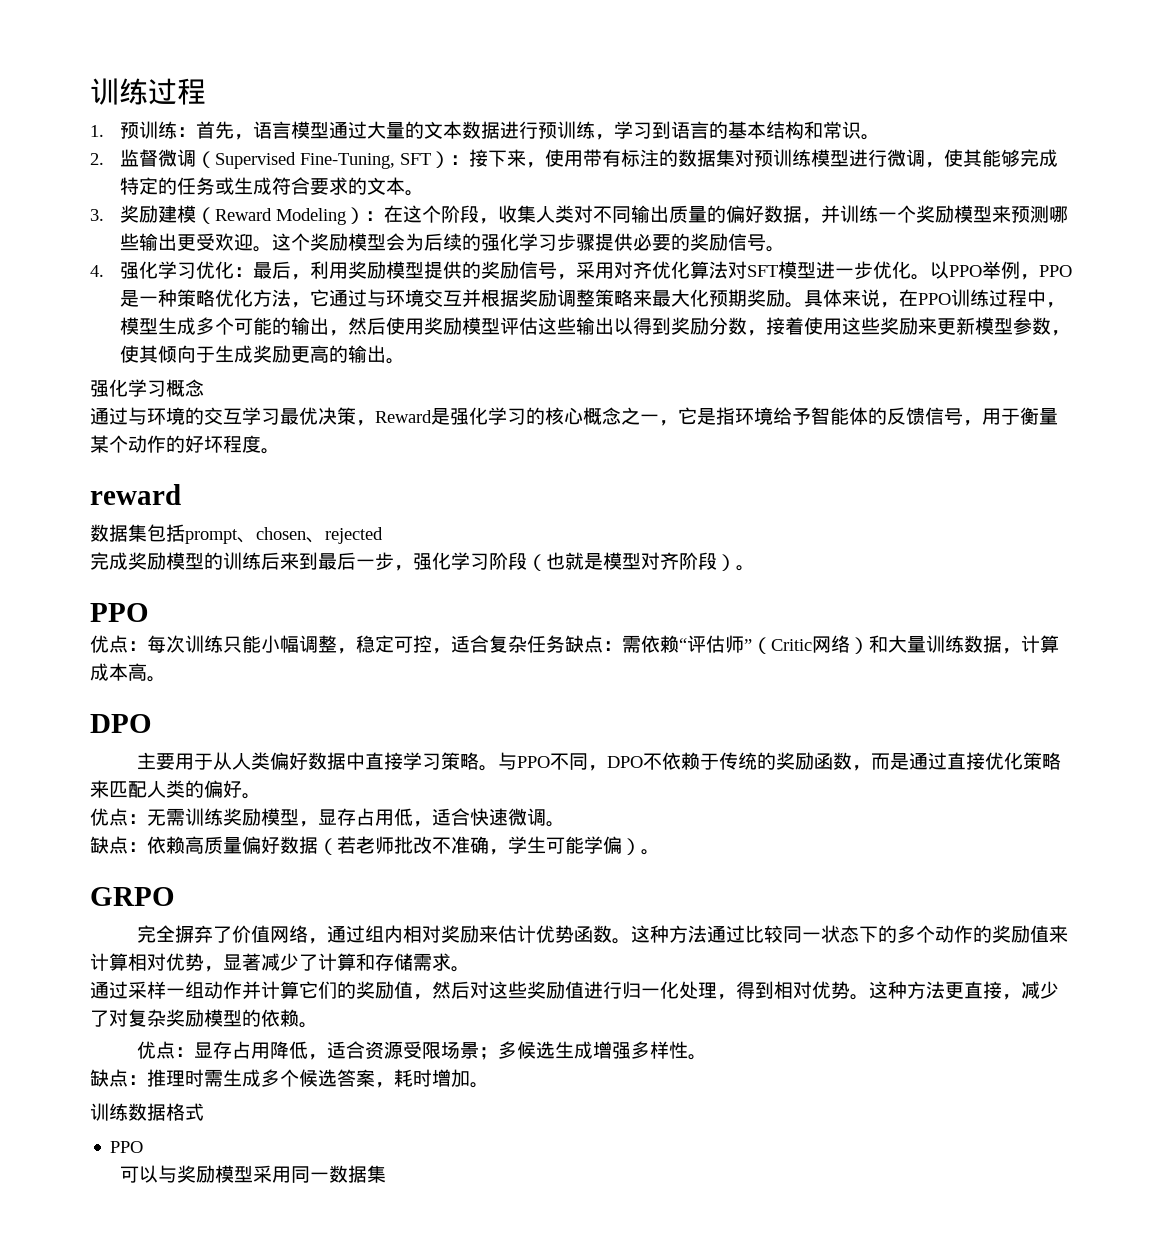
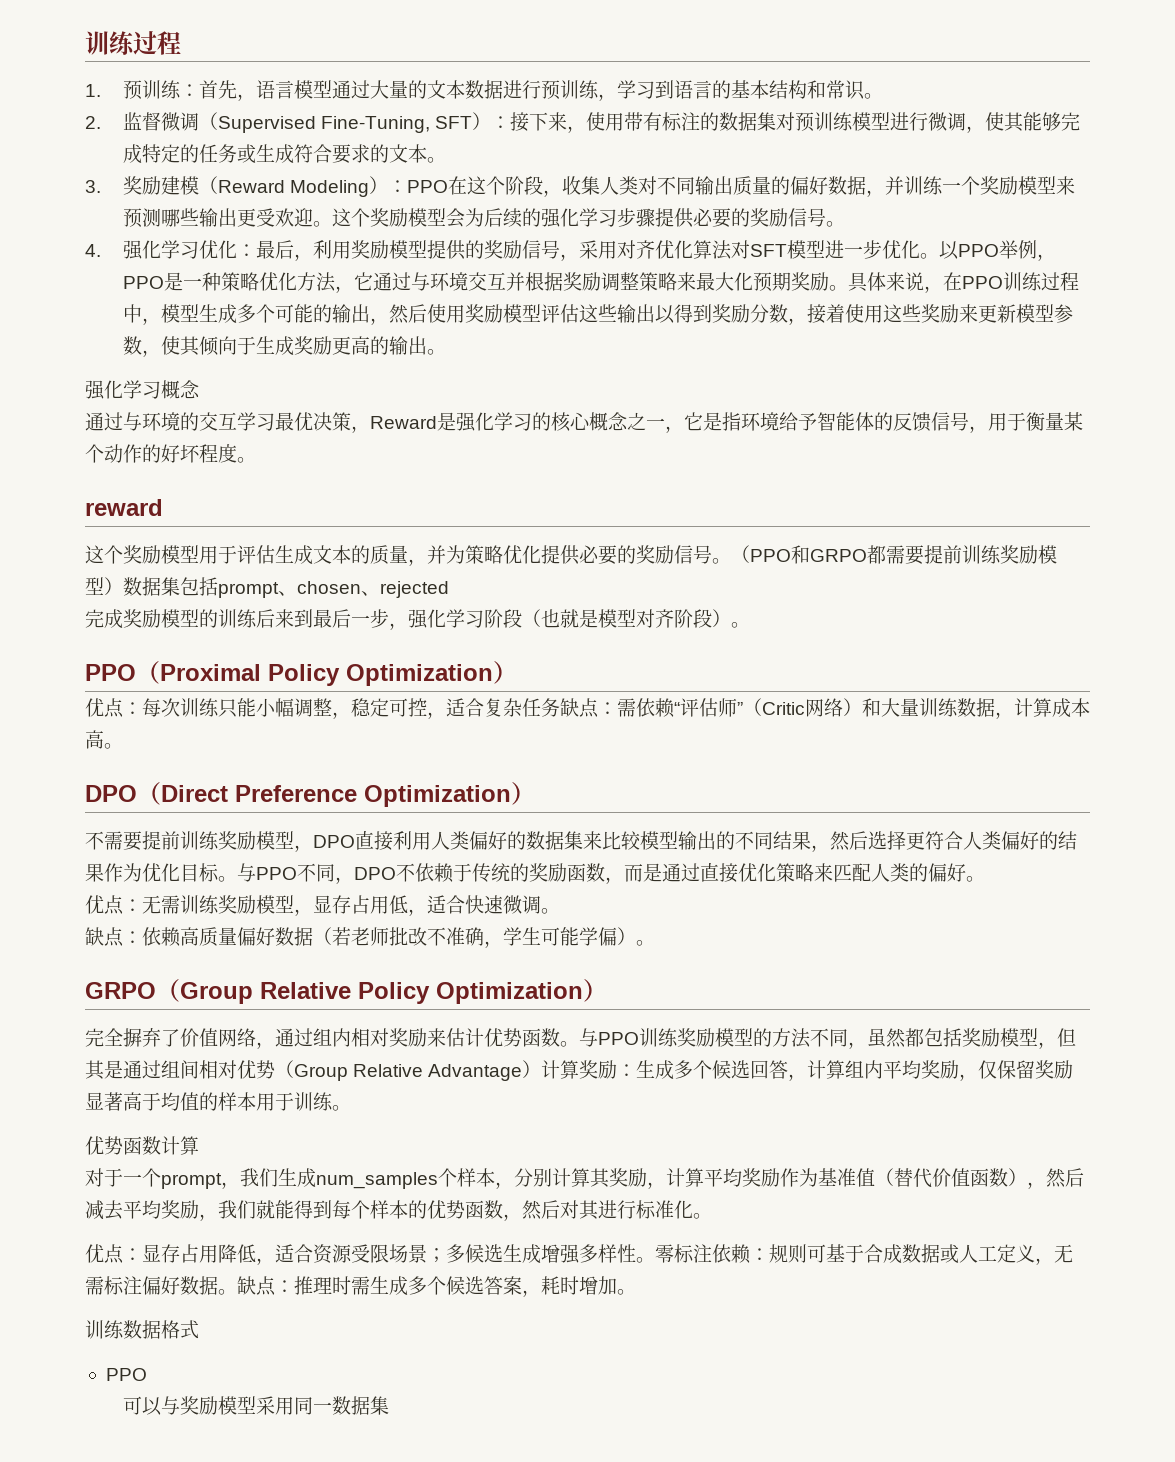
- 3.奖励建模（Reward Modeling）：在这个阶段，收集人类对不同输出质量的偏好数据，并训练一个奖励模型来预测哪些输出更受欢迎。
+ 3.奖励建模（Reward Modeling）：PPO在这个阶段，收集人类对不同输出质量的偏好数据，并训练一个奖励模型来预测哪些输出更受欢迎。
- 数据集包括prompt、chosen、rejected
+ 这个奖励模型用于评估生成文本的质量，并为策略优化提供必要的奖励信号。（PPO和GRPO都需要提前训练奖励模型）数据集包括prompt、chosen、rejected
  完成奖励模型的训练后来到最后一步，强化学习阶段（也就是模型对齐阶段）。
- PPO
+ PPO（Proximal Policy Optimization）
  优点：每次训练只能小幅调整，稳定可控，适合复杂任务缺点：需依赖“评估师”（Critic网络）和大量训练数据，计算成本高。
- DPO
- 主要用于从人类偏好数据中直接学习策略。
+ DPO（Direct Preference Optimization）
+ 不需要提前训练奖励模型，DPO直接利用人类偏好的数据集来比较模型输出的不同结果，然后选择更符合人类偏好的结果作为优化目标。
- GRPO
+ GRPO（Group Relative Policy Optimization）
- 这种方法通过比较同一状态下的多个动作的奖励值来计算相对优势，显著减少了计算和存储需求。
- 通过采样一组动作并计算它们的奖励值，然后对这些奖励值进行归一化处理，得到相对优势。这种方法更直接，减少了对复杂奖励模型的依赖。
+ 与PPO训练奖励模型的方法不同，虽然都包括奖励模型，但其是通过组间相对优势（Group Relative Advantage）计算奖励：生成多个候选回答，计算组内平均奖励，仅保留奖励显著高于均值的样本用于训练。
+ 优势函数计算
+ 对于一个prompt，我们生成num_samples个样本，分别计算其奖励，计算平均奖励作为基准值（替代价值函数），然后减去平均奖励，我们就能得到每个样本的优势函数，然后对其进行标准化。
- 优点：显存占用降低，适合资源受限场景；多候选生成增强多样性。
- 缺点：推理时需生成多个候选答案，耗时增加。
+ 优点：显存占用降低，适合资源受限场景；多候选生成增强多样性。零标注依赖：规则可基于合成数据或人工定义，无需标注偏好数据。缺点：推理时需生成多个候选答案，耗时增加。

